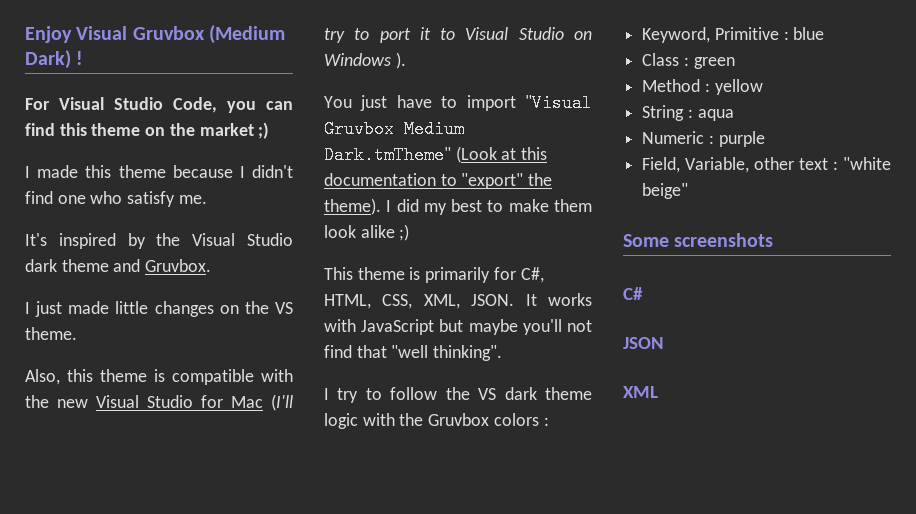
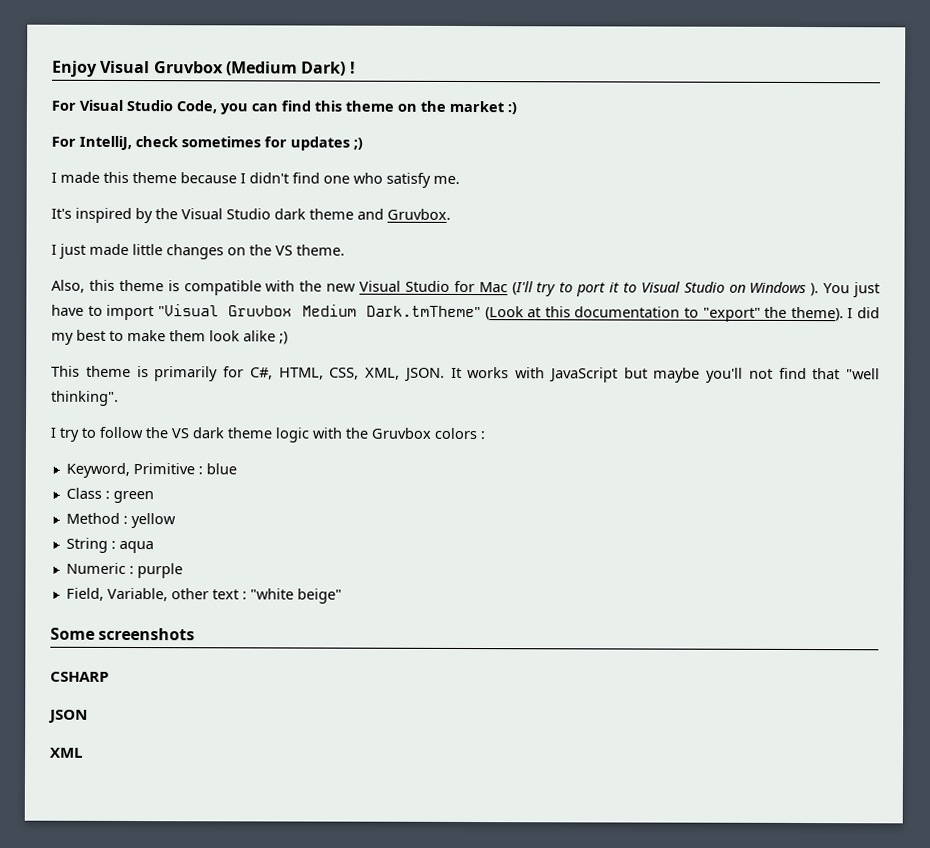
- For Visual Studio Code, you can find this theme on the market ;)
+ For Visual Studio Code, you can find this theme on the market :)
+ For IntelliJ, check sometimes for updates ;)
- Also, this theme is compatible with the new Visual Studio for Mac (I'll try to port it to Visual Studio on Windows ).
- You just have to import "Visual Gruvbox Medium Dark.tmTheme" (Look at this documentation to "export" the theme).
+ Also, this theme is compatible with the new Visual Studio for Mac (I'll try to port it to Visual Studio on Windows ). You just have to import "Visual Gruvbox Medium Dark.tmTheme" (Look at this documentation to "export" the theme).
- C#
+ CSHARP

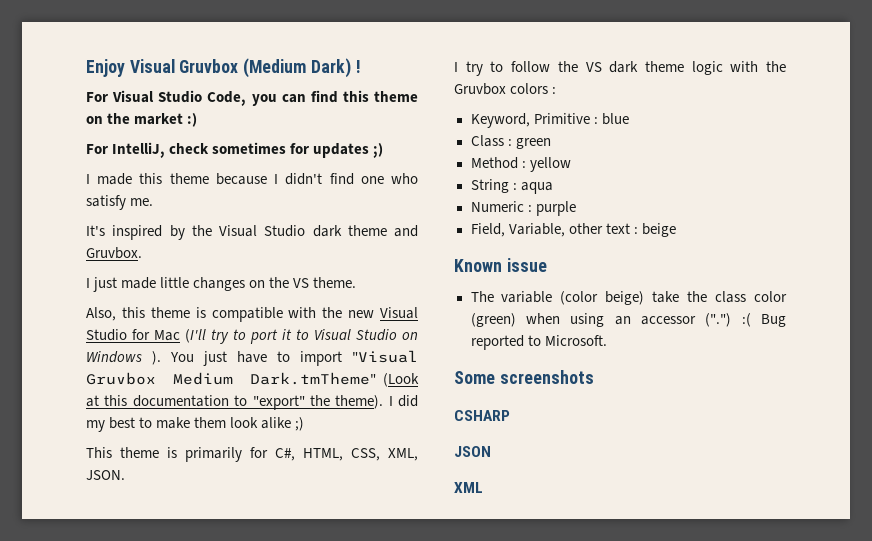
- It works with JavaScript but maybe you'll not find that "well thinking".
- Field, Variable, other text : "white beige"
+ Field, Variable, other text : beige
+ Known issue
+ The variable (color beige) take the class color (green) when using an accessor (".") :( Bug reported to Microsoft.

